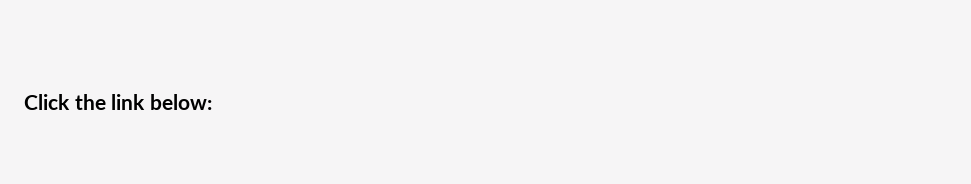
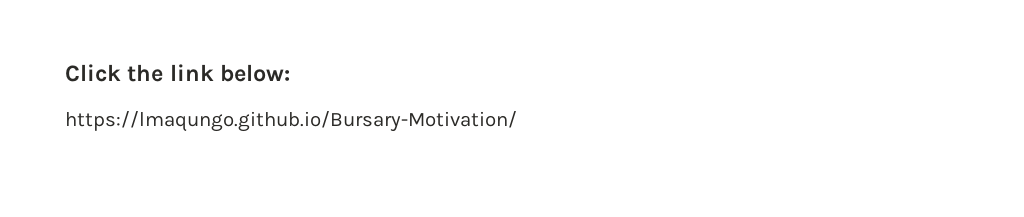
+ https://lmaqungo.github.io/Bursary-Motivation/

